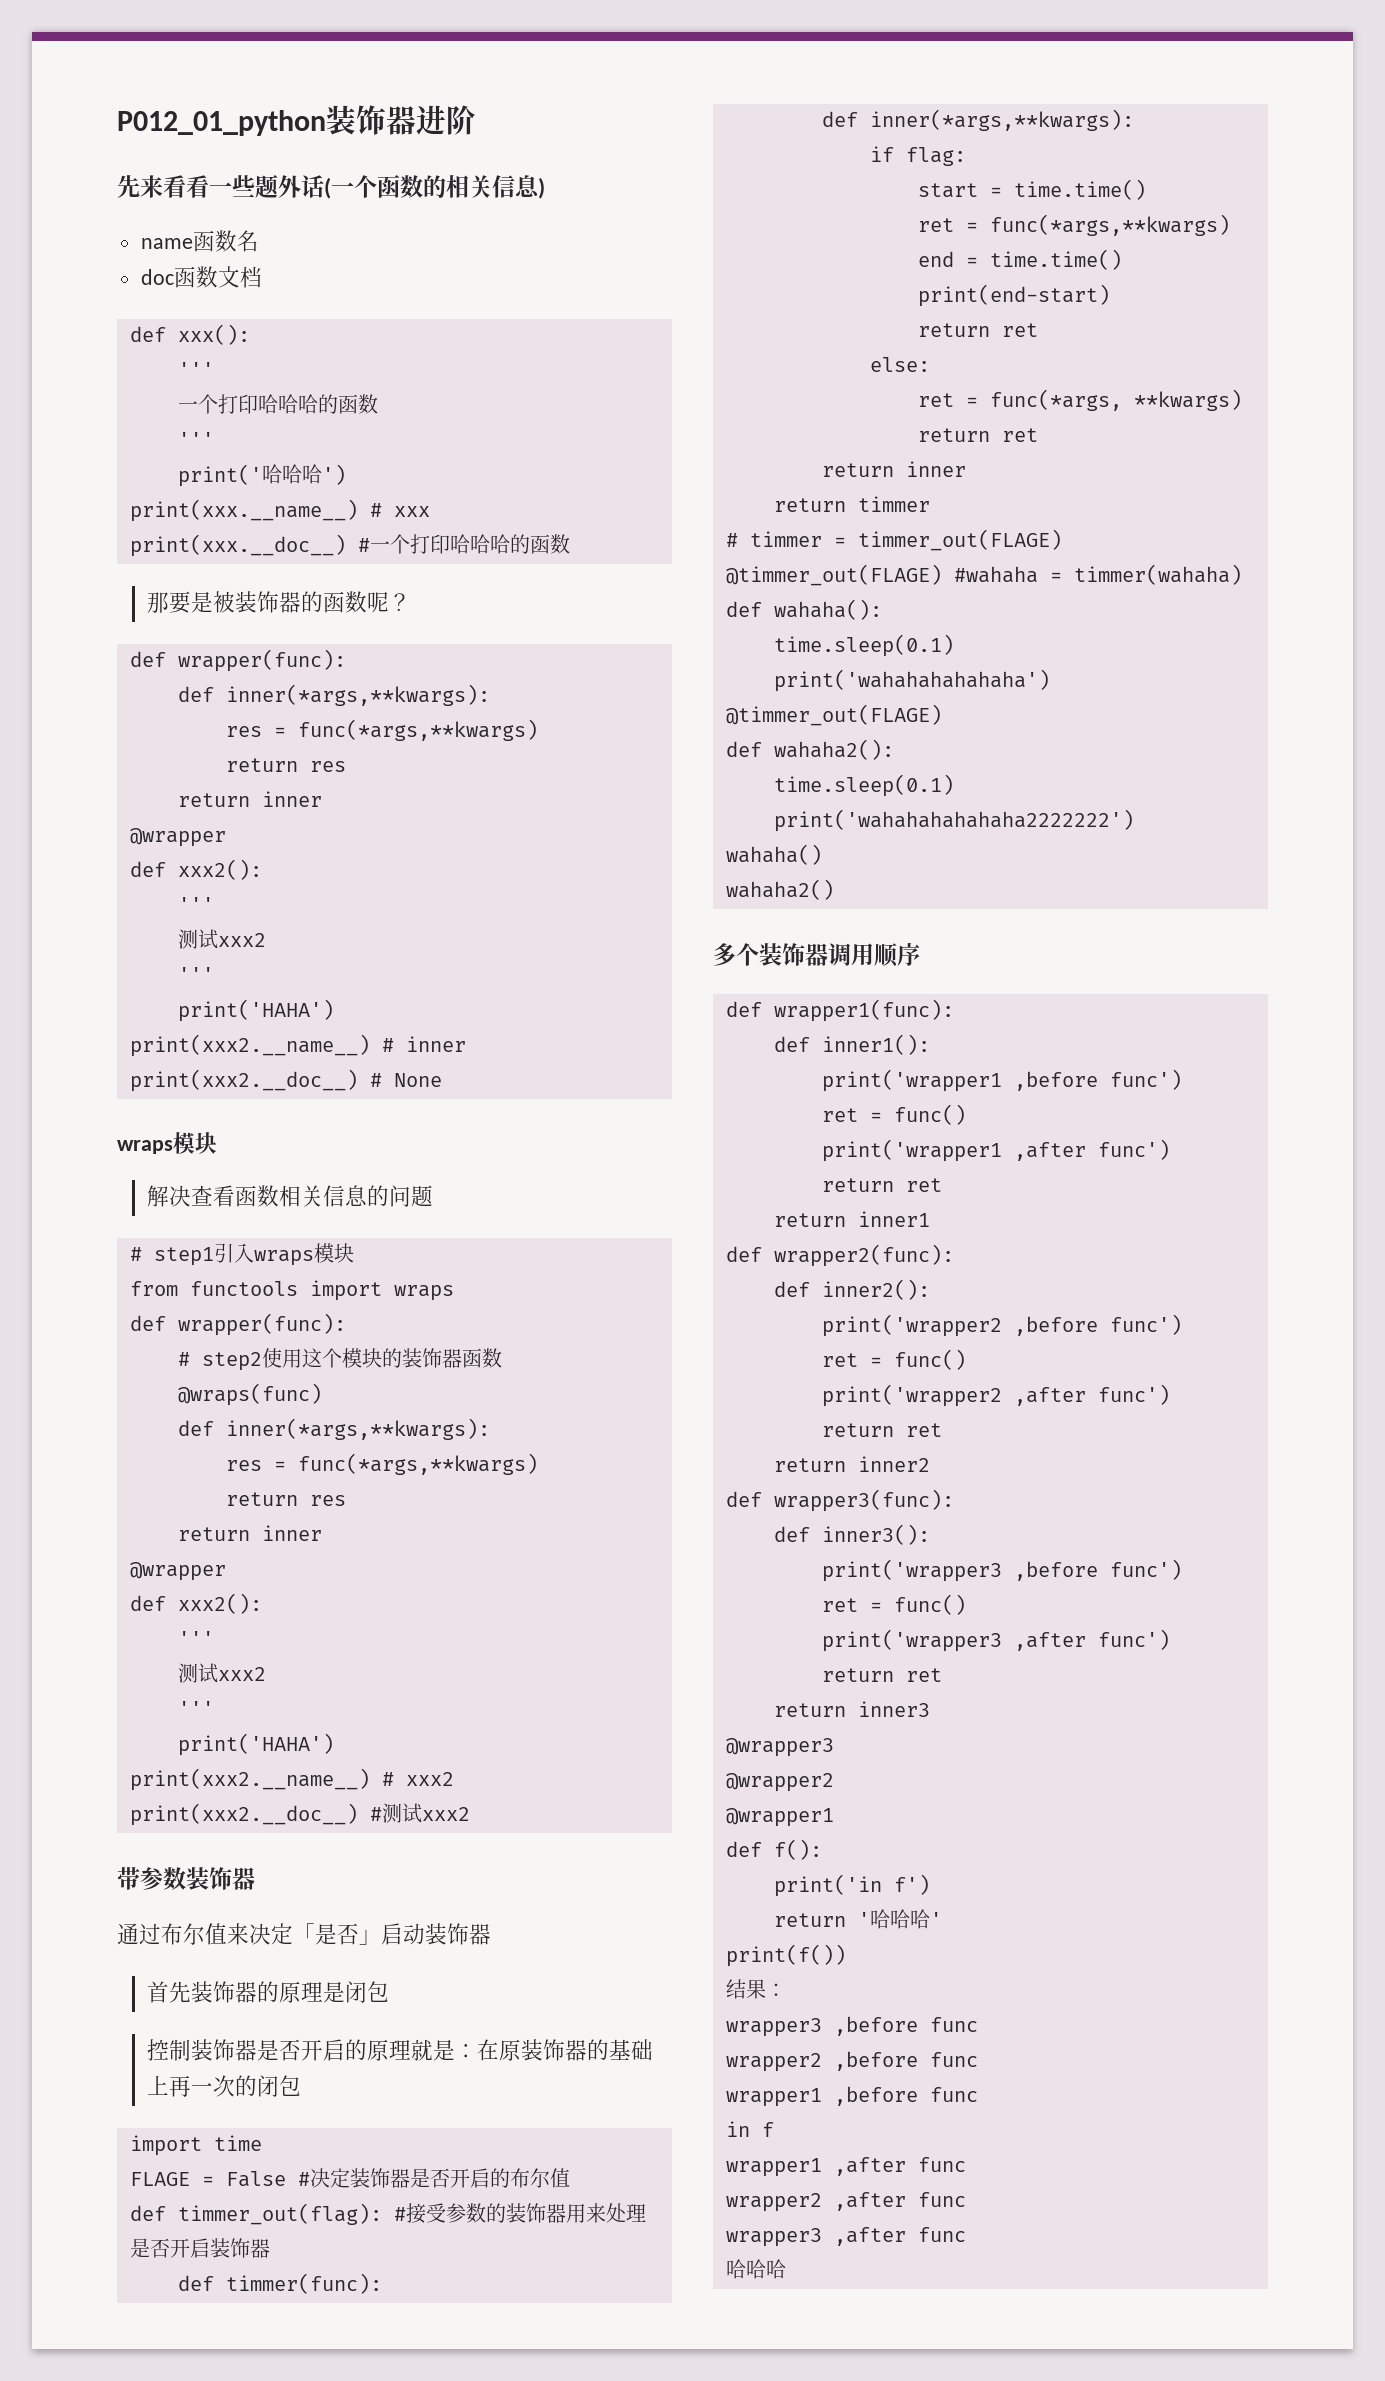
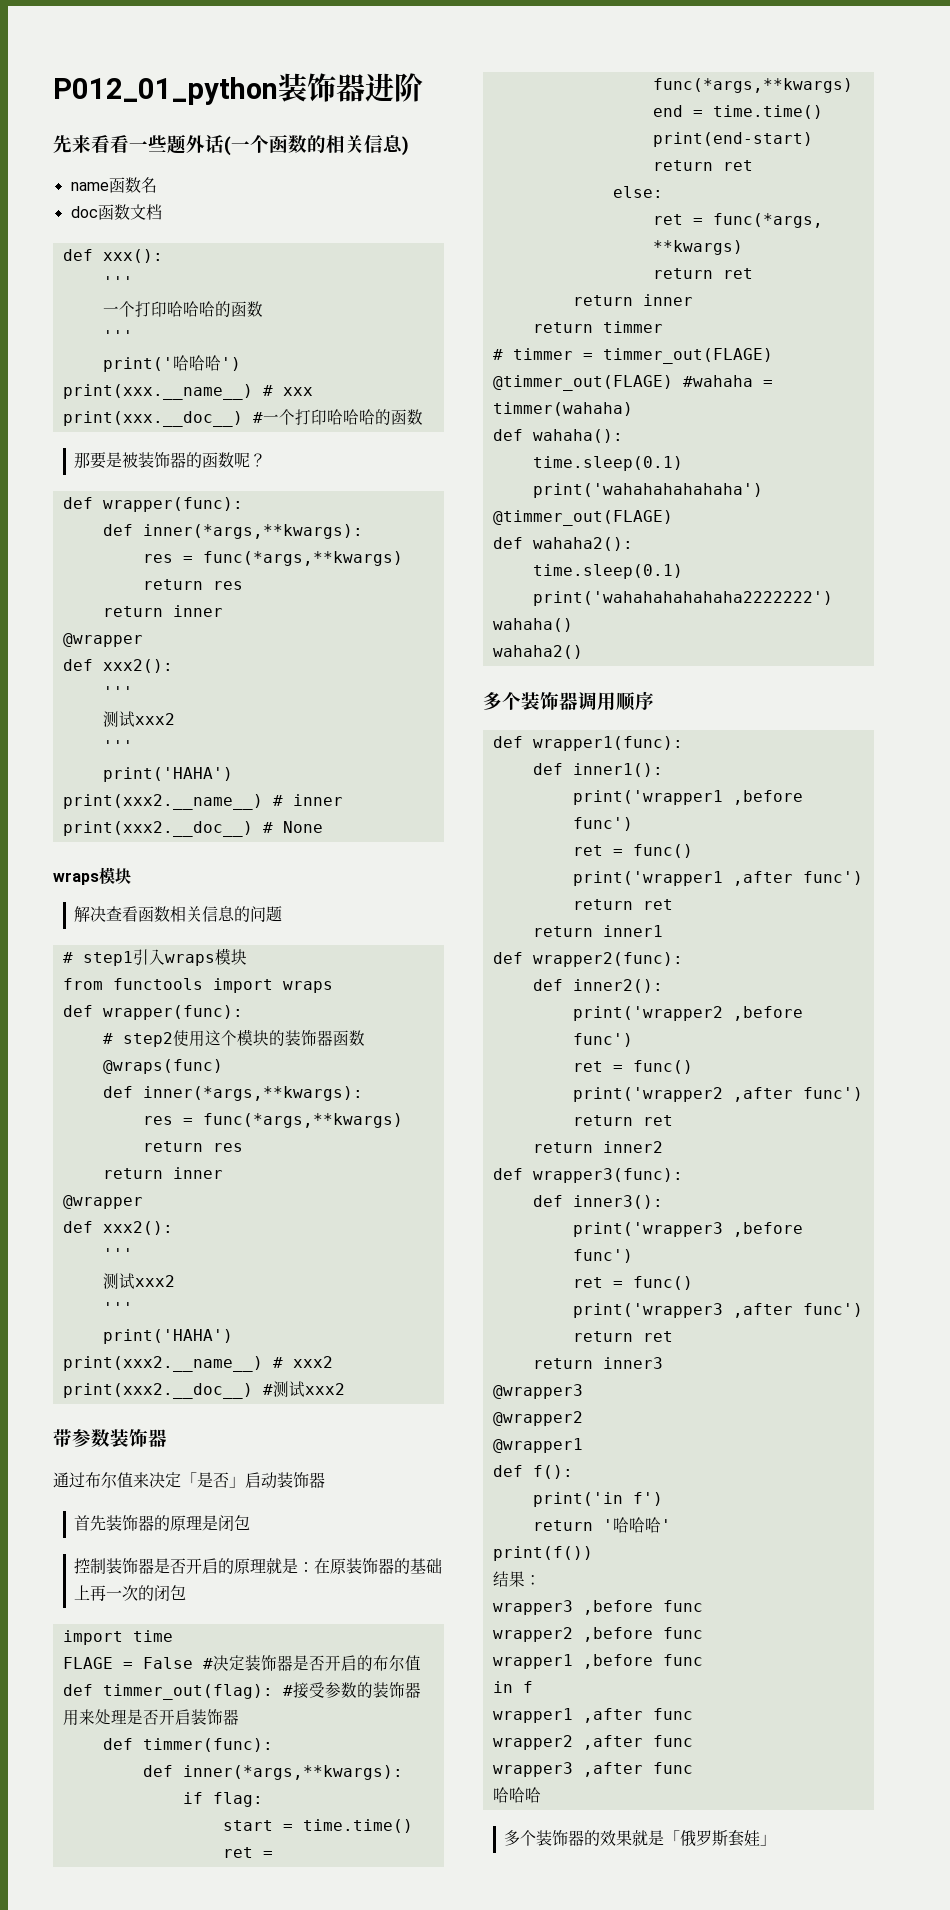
+ 多个装饰器的效果就是「俄罗斯套娃」

